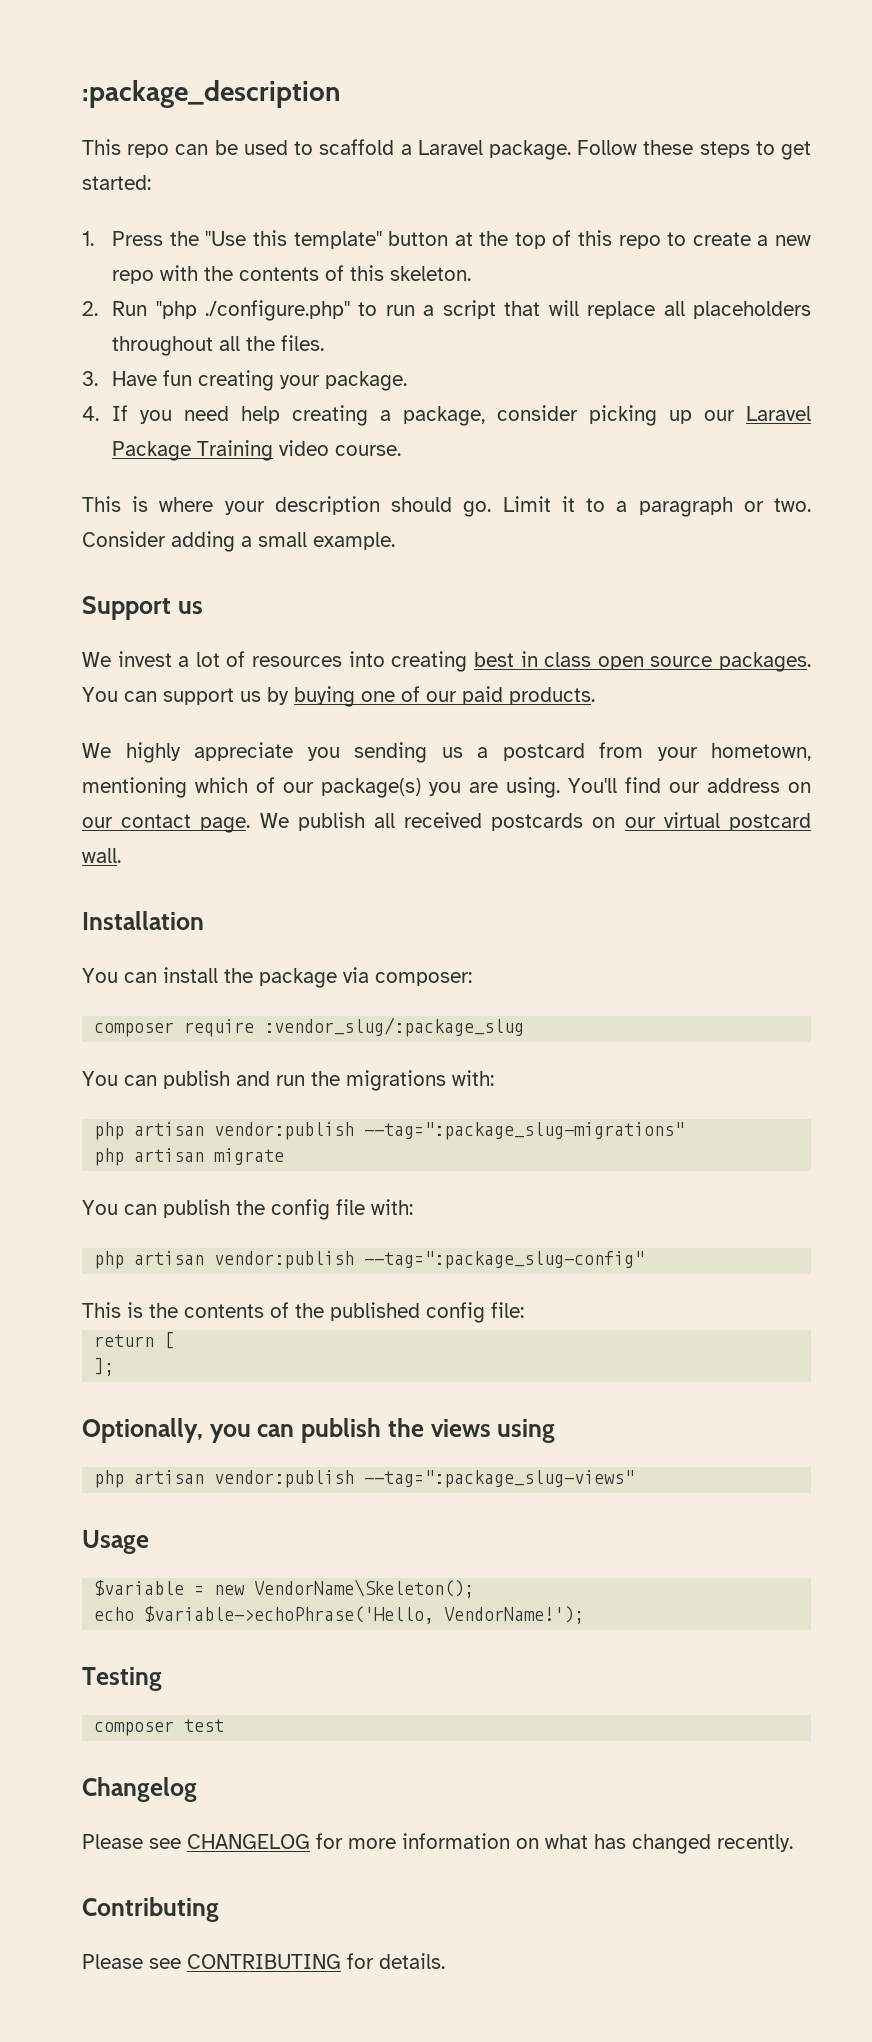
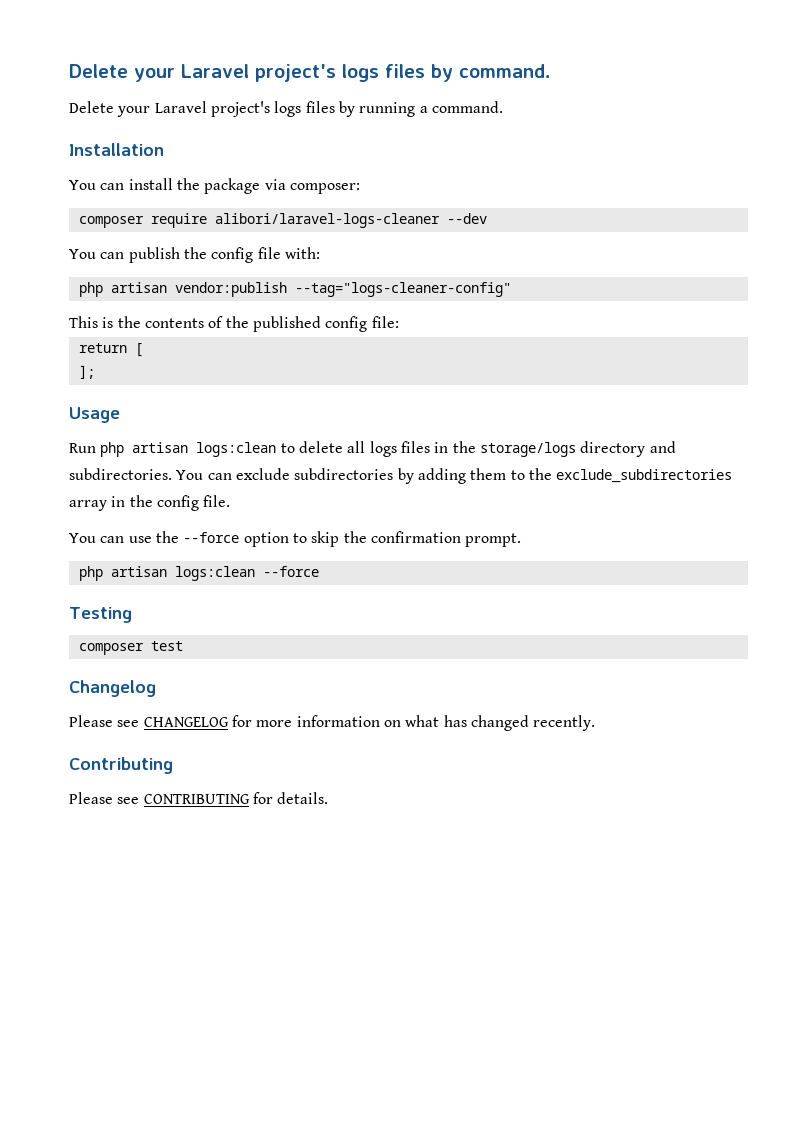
- :package_description
- This repo can be used to scaffold a Laravel package. Follow these steps to get started:
- 1. Press the "Use this template" button at the top of this repo to create a new repo with the contents of this skeleton.
- 2. Run "php ./configure.php" to run a script that will replace all placeholders throughout all the files.
- 3. Have fun creating your package.
- 4. If you need help creating a package, consider picking up our Laravel Package Training video course.
- This is where your description should go. Limit it to a paragraph or two. Consider adding a small example.
- Support us
- We invest a lot of resources into creating best in class open source packages. You can support us by buying one of our paid products.
- We highly appreciate you sending us a postcard from your hometown, mentioning which of our package(s) you are using. You'll find our address on our contact page. We publish all received postcards on our virtual postcard wall.
+ Delete your Laravel project's logs files by command.
+ Delete your Laravel project's logs files by running a command.
- composer require :vendor_slug/:package_slug
- You can publish and run the migrations with:
- php artisan vendor:publish --tag=":package_slug-migrations"
- php artisan migrate
+ composer require alibori/laravel-logs-cleaner --dev
- php artisan vendor:publish --tag=":package_slug-config"
+ php artisan vendor:publish --tag="logs-cleaner-config"
- Optionally, you can publish the views using
- php artisan vendor:publish --tag=":package_slug-views"
  Usage
- $variable = new VendorName\Skeleton();
- echo $variable->echoPhrase('Hello, VendorName!');
+ Run php artisan logs:clean to delete all logs files in the storage/logs directory and subdirectories. You can exclude subdirectories by adding them to the exclude_subdirectories array in the config file.
+ You can use the --force option to skip the confirmation prompt.
+ php artisan logs:clean --force

